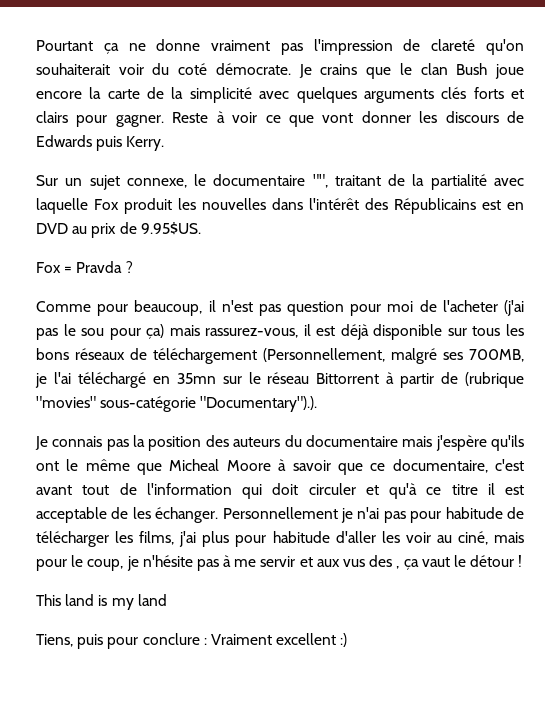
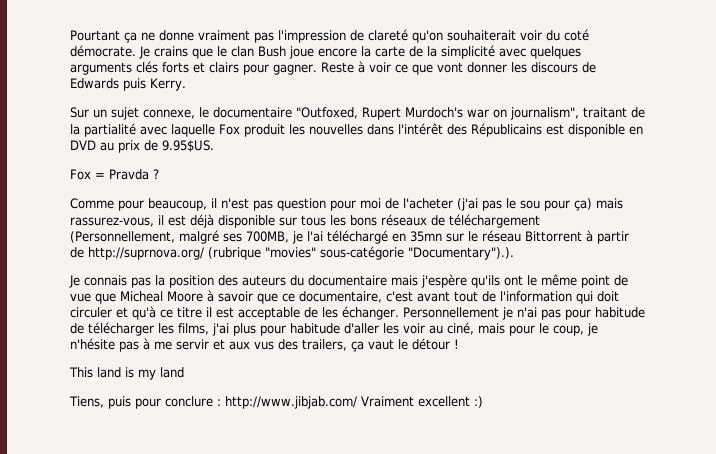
- Sur un sujet connexe, le documentaire "", traitant de la partialité avec laquelle Fox produit les nouvelles dans l'intérêt des Républicains est en DVD au prix de 9.95$US.
+ Sur un sujet connexe, le documentaire "Outfoxed, Rupert Murdoch's war on journalism", traitant de la partialité avec laquelle Fox produit les nouvelles dans l'intérêt des Républicains est disponible en DVD au prix de 9.95$US.
- Comme pour beaucoup, il n'est pas question pour moi de l'acheter (j'ai pas le sou pour ça) mais rassurez-vous, il est déjà disponible sur tous les bons réseaux de téléchargement (Personnellement, malgré ses 700MB, je l'ai téléchargé en 35mn sur le réseau Bittorrent à partir de (rubrique "movies" sous-catégorie "Documentary").).
+ Comme pour beaucoup, il n'est pas question pour moi de l'acheter (j'ai pas le sou pour ça) mais rassurez-vous, il est déjà disponible sur tous les bons réseaux de téléchargement (Personnellement, malgré ses 700MB, je l'ai téléchargé en 35mn sur le réseau Bittorrent à partir de http://suprnova.org/ (rubrique "movies" sous-catégorie "Documentary").).
- Je connais pas la position des auteurs du documentaire mais j'espère qu'ils ont le même que Micheal Moore à savoir que ce documentaire, c'est avant tout de l'information qui doit circuler et qu'à ce titre il est acceptable de les échanger.
+ Je connais pas la position des auteurs du documentaire mais j'espère qu'ils ont le même point de vue que Micheal Moore à savoir que ce documentaire, c'est avant tout de l'information qui doit circuler et qu'à ce titre il est acceptable de les échanger.
- Personnellement je n'ai pas pour habitude de télécharger les films, j'ai plus pour habitude d'aller les voir au ciné, mais pour le coup, je n'hésite pas à me servir et aux vus des , ça vaut le détour !
+ Personnellement je n'ai pas pour habitude de télécharger les films, j'ai plus pour habitude d'aller les voir au ciné, mais pour le coup, je n'hésite pas à me servir et aux vus des trailers, ça vaut le détour !
- Tiens, puis pour conclure : Vraiment excellent :)
+ Tiens, puis pour conclure : http://www.jibjab.com/ Vraiment excellent :)

